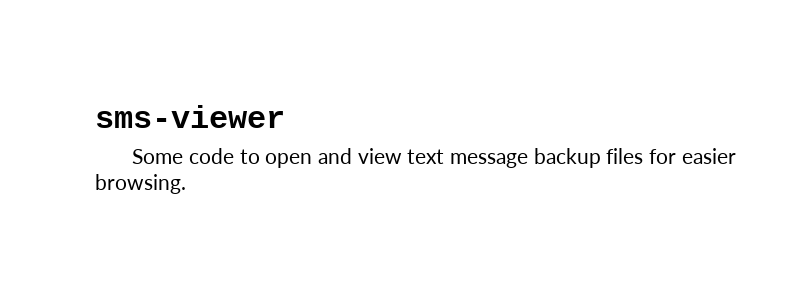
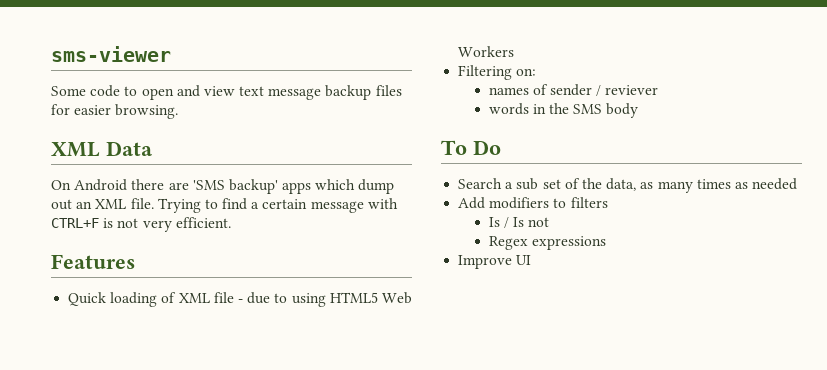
+ XML Data
+ On Android there are 'SMS backup' apps which dump out an XML file. Trying to find a certain message with CTRL+F is not very efficient.
+ Features
+ Quick loading of XML file - due to using HTML5 Web Workers
+ Filtering on:
+ names of sender / reviever
+ words in the SMS body
+ To Do
+ Search a sub set of the data, as many times as needed
+ Add modifiers to filters
+ Is / Is not
+ Regex expressions
+ Improve UI

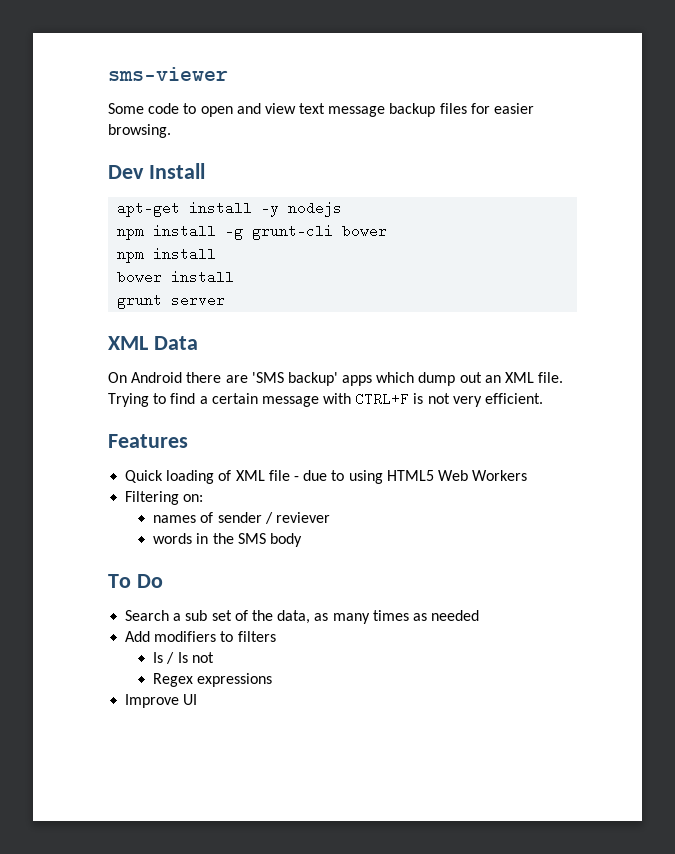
+ Dev Install
+ apt-get install -y nodejs
+ npm install -g grunt-cli bower
+ npm install
+ bower install
+ grunt server

